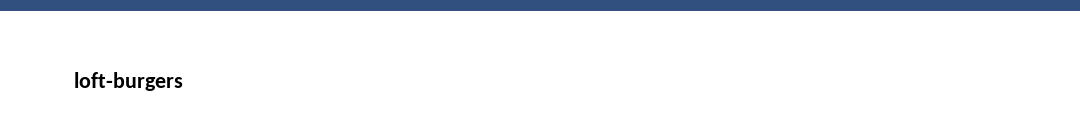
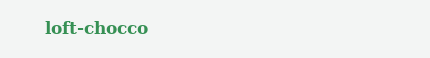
- loft-burgers
+ loft-сhocco

